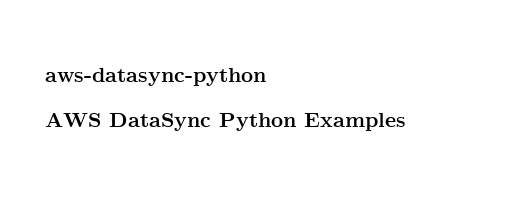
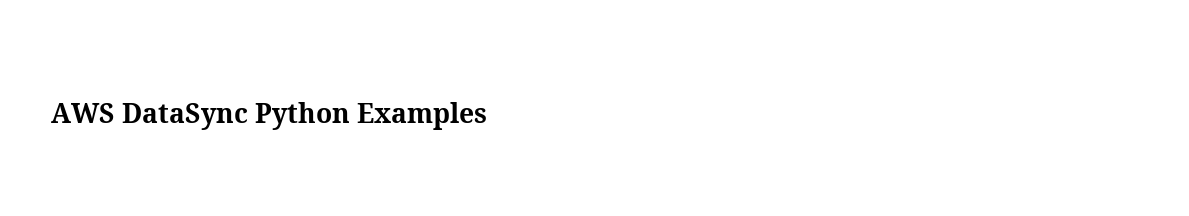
- aws-datasync-python

